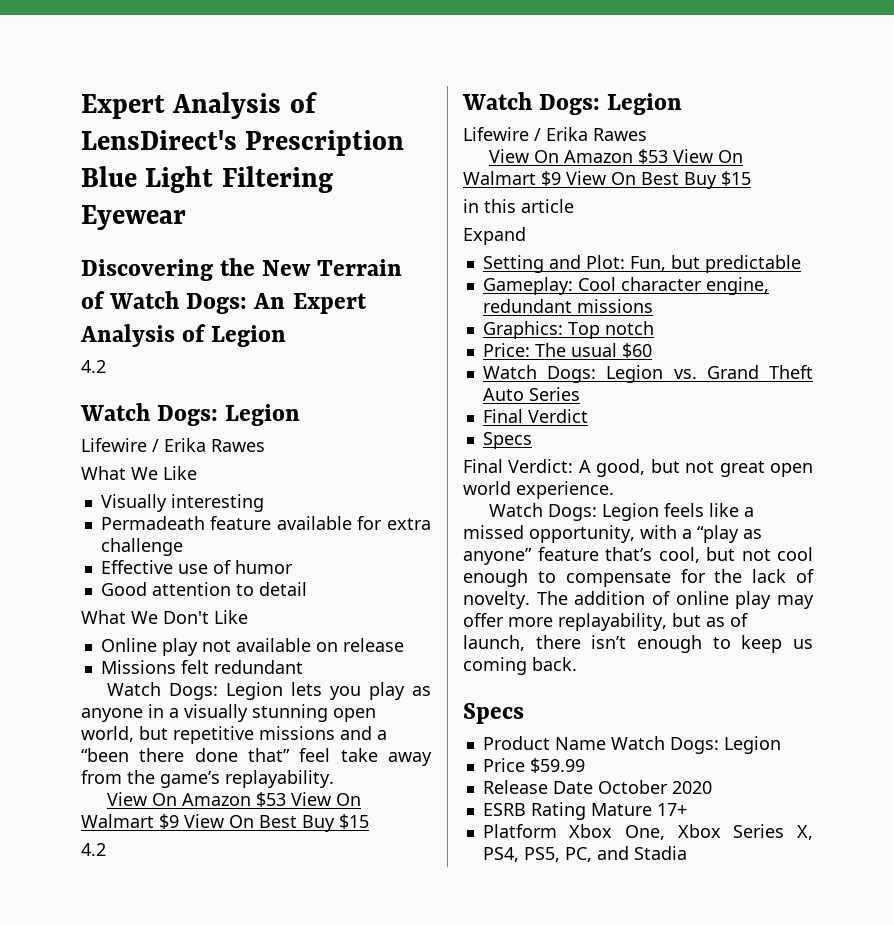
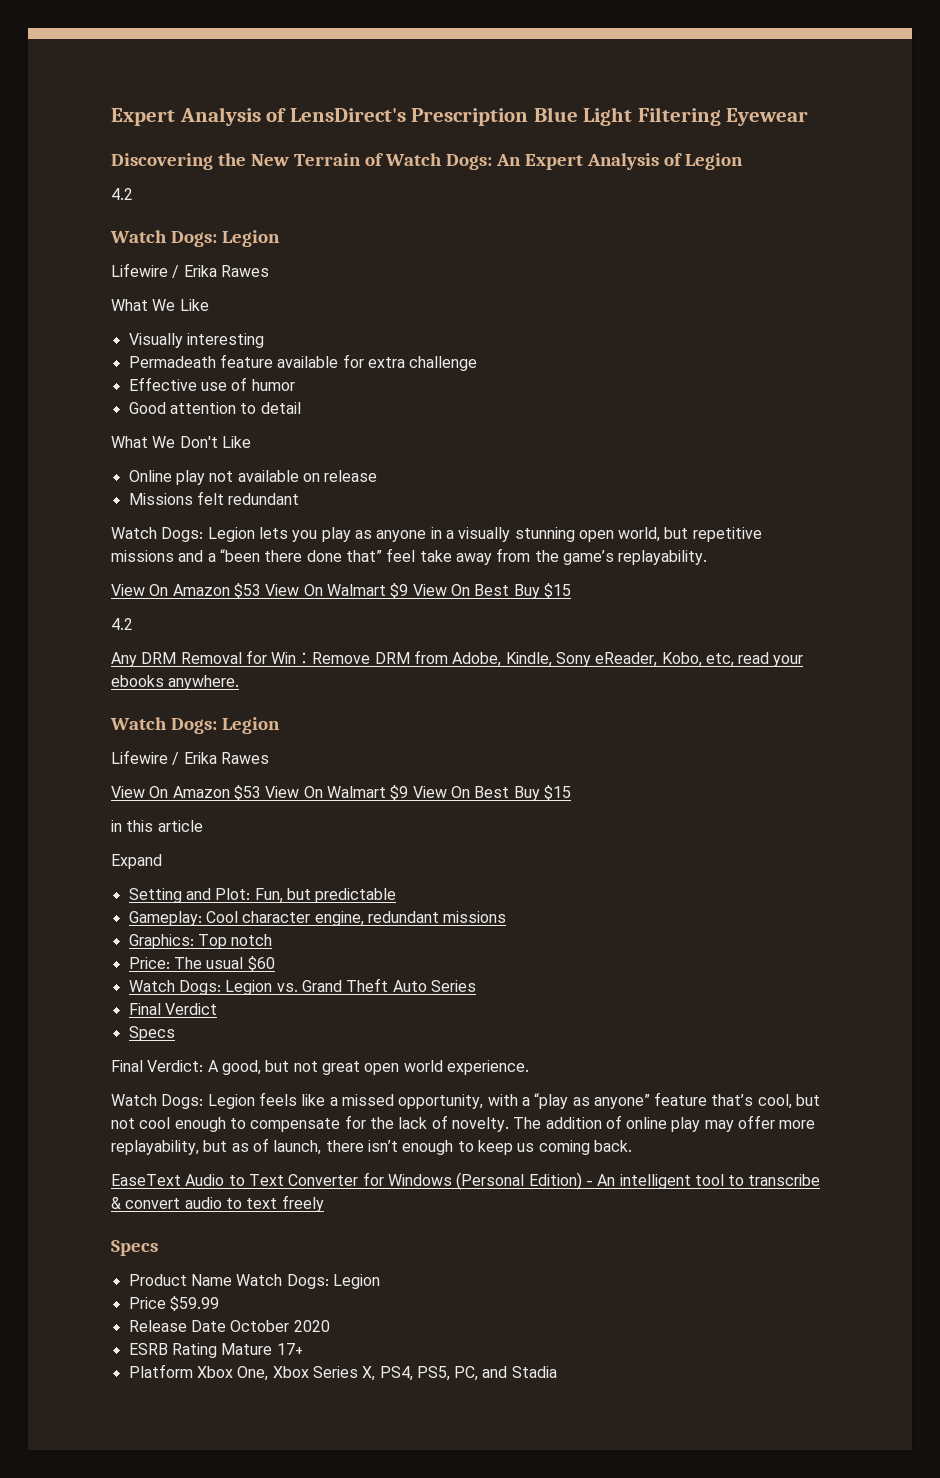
+ Any DRM Removal for Win：Remove DRM from Adobe, Kindle, Sony eReader, Kobo, etc, read your ebooks anywhere.
+ EaseText Audio to Text Converter for Windows (Personal Edition) - An intelligent tool to transcribe & convert audio to text freely

